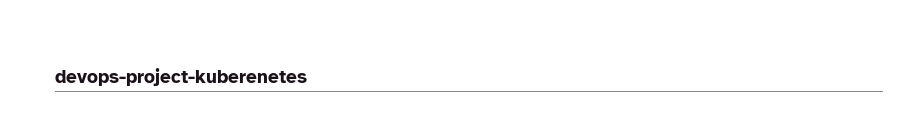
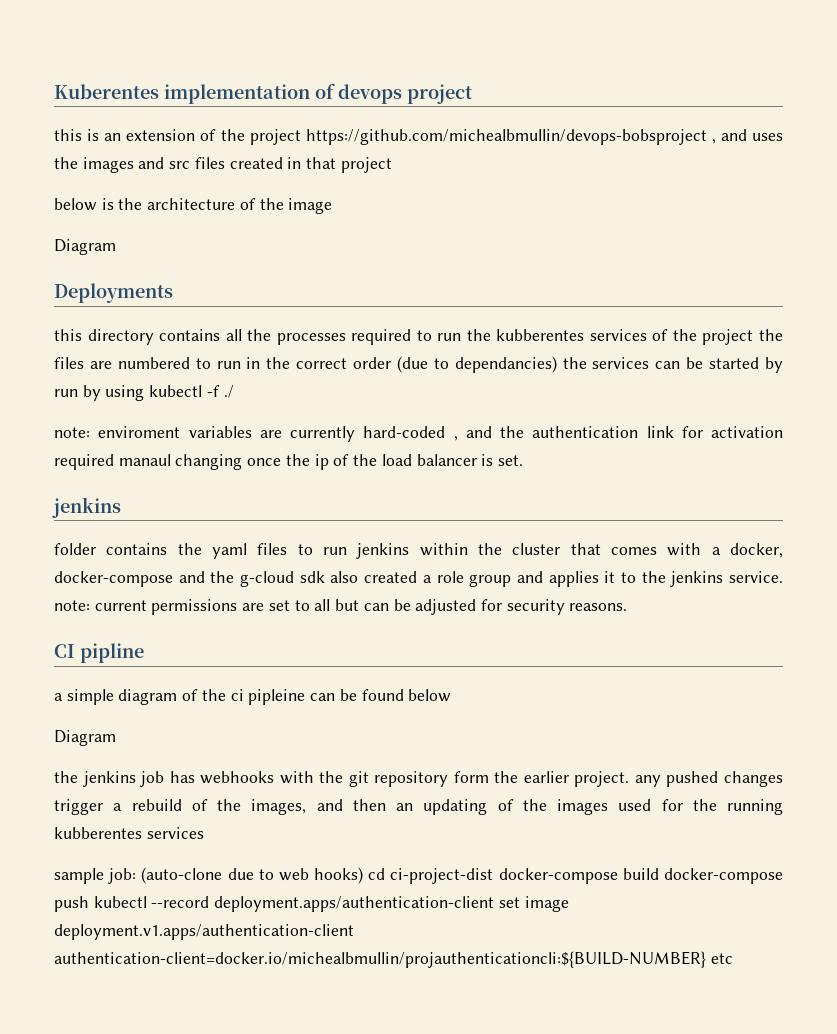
- devops-project-kuberenetes
+ Kuberentes implementation of devops project
+ this is an extension of the project https://github.com/michealbmullin/devops-bobsproject , and uses the images and src files created in that project
+ below is the architecture of the image
+ Diagram
+ Deployments
+ this directory contains all the processes required to run the kubberentes services of the project the files are numbered to run in the correct order (due to dependancies) the services can be started by run by using kubectl -f ./
+ note: enviroment variables are currently hard-coded , and the authentication link for activation required manaul changing once the ip of the load balancer is set.
+ jenkins
+ folder contains the yaml files to run jenkins within the cluster that comes with a docker, docker-compose and the g-cloud sdk also created a role group and applies it to the jenkins service. note: current permissions are set to all but can be adjusted for security reasons.
+ CI pipline
+ a simple diagram of the ci pipleine can be found below
+ Diagram
+ the jenkins job has webhooks with the git repository form the earlier project. any pushed changes trigger a rebuild of the images, and then an updating of the images used for the running kubberentes services
+ sample job: (auto-clone due to web hooks) cd ci-project-dist docker-compose build docker-compose push kubectl --record deployment.apps/authentication-client set image deployment.v1.apps/authentication-client authentication-client=docker.io/michealbmullin/projauthenticationcli:${BUILD-NUMBER} etc

